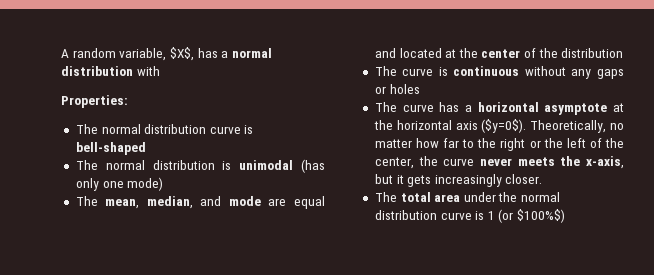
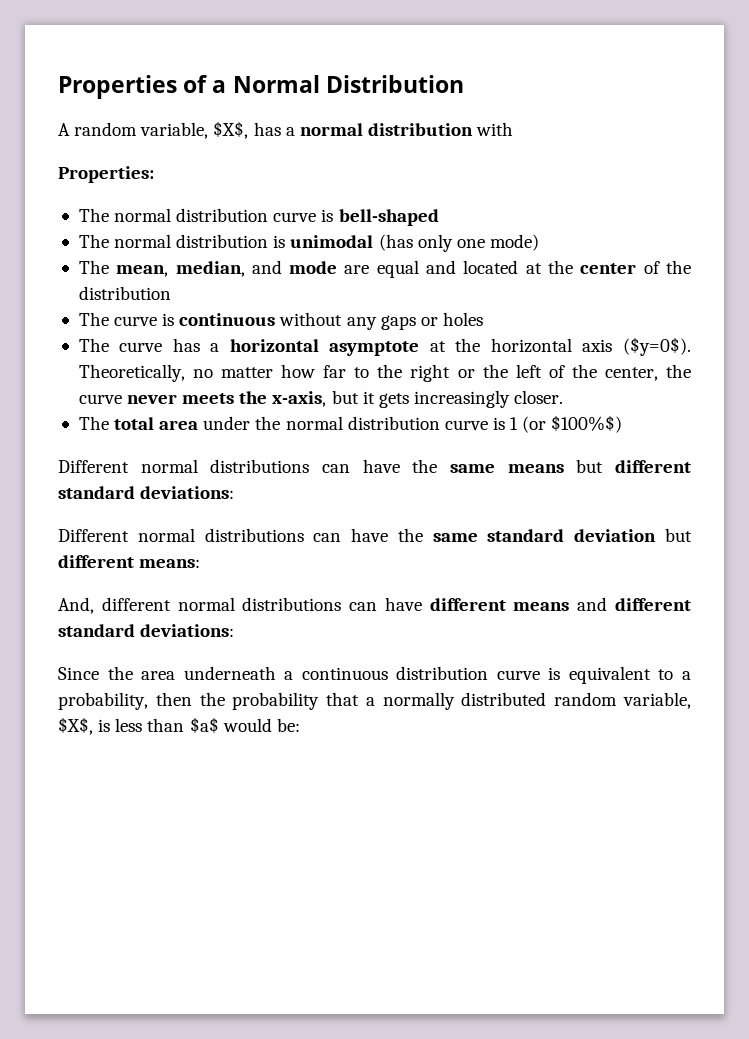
+ Properties of a Normal Distribution
+ Different normal distributions can have the same means but different standard deviations:
+ Different normal distributions can have the same standard deviation but different means:
+ And, different normal distributions can have different means and different standard deviations:
+ Since the area underneath a continuous distribution curve is equivalent to a probability, then the probability that a normally distributed random variable, $X$, is less than $a$ would be:

